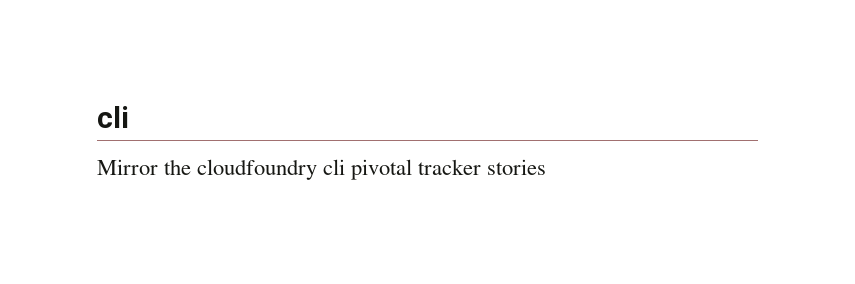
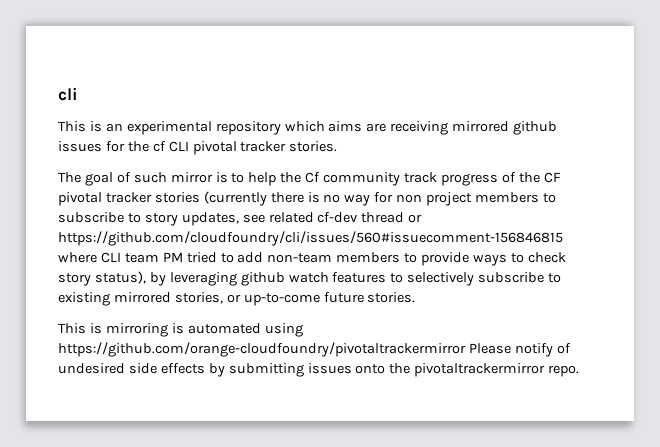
- Mirror the cloudfoundry cli pivotal tracker stories
+ This is an experimental repository which aims are receiving mirrored github issues for the cf CLI pivotal tracker stories.
+ The goal of such mirror is to help the Cf community track progress of the CF pivotal tracker stories (currently there is no way for non project members to subscribe to story updates, see related cf-dev thread or https://github.com/cloudfoundry/cli/issues/560#issuecomment-156846815 where CLI team PM tried to add non-team members to provide ways to check story status), by leveraging github watch features to selectively subscribe to existing mirrored stories, or up-to-come future stories.
+ This is mirroring is automated using https://github.com/orange-cloudfoundry/pivotaltrackermirror Please notify of undesired side effects by submitting issues onto the pivotaltrackermirror repo.

